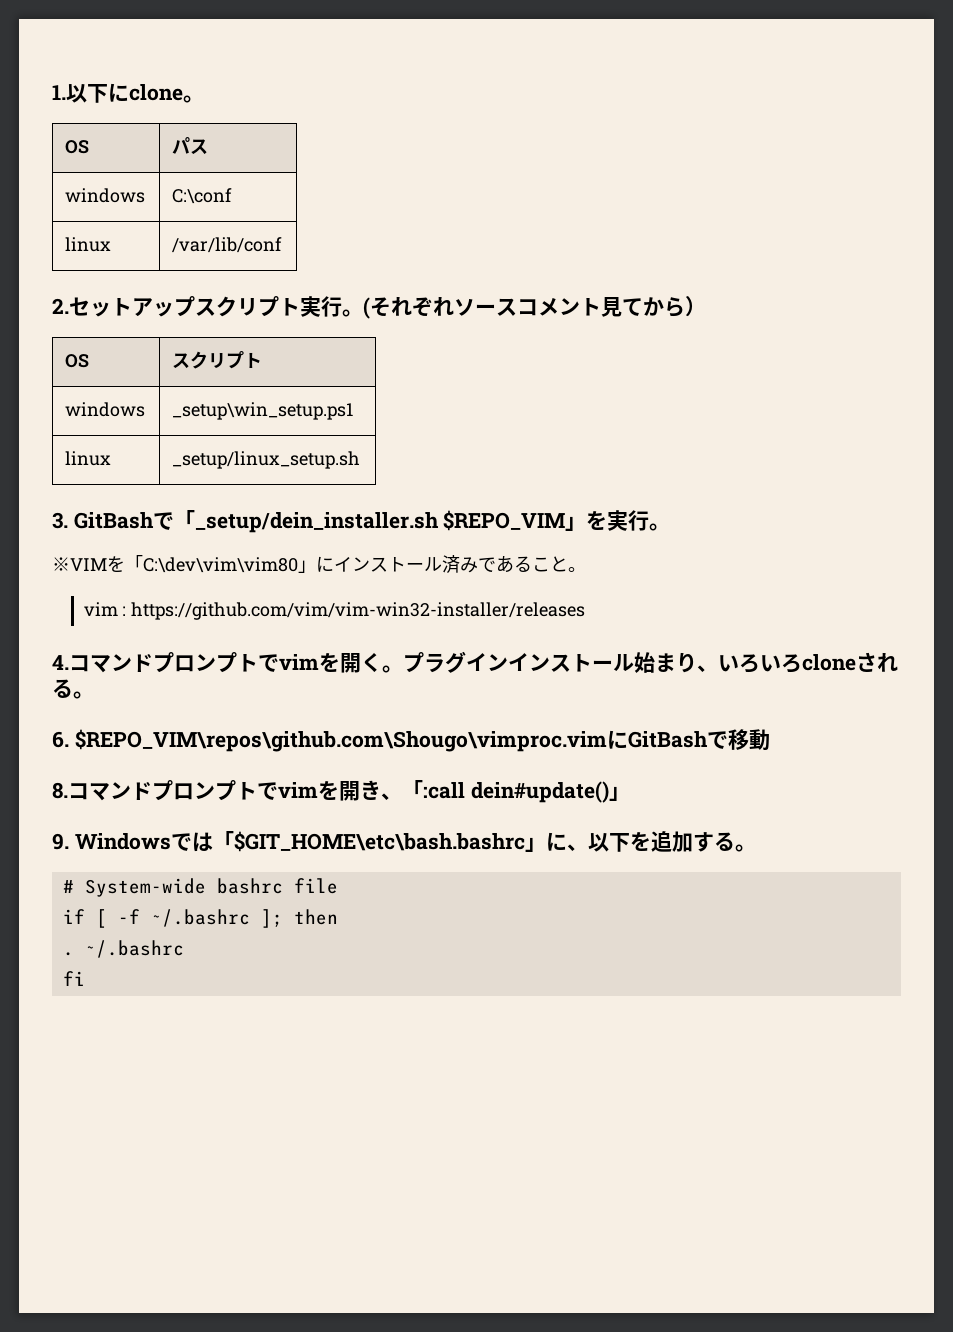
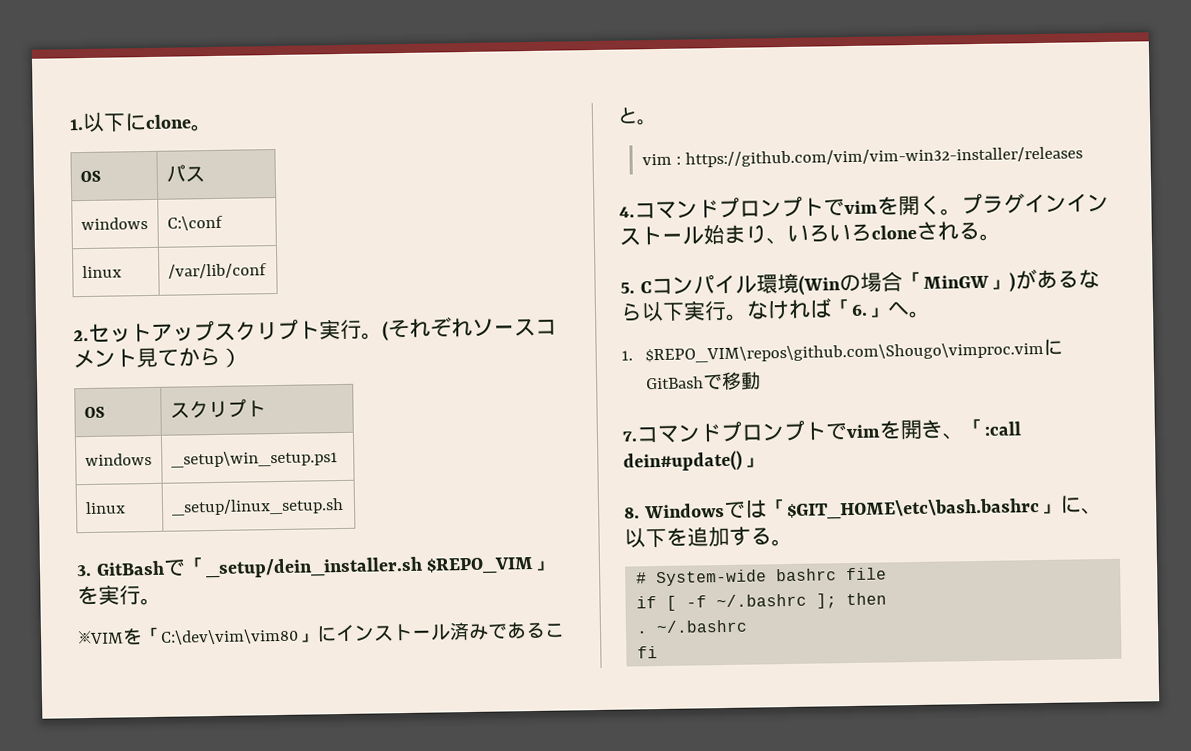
- 6. $REPO_VIM\repos\github.com\Shougo\vimproc.vimにGitBashで移動
+ 5. Cコンパイル環境(Winの場合「MinGW」)があるなら以下実行。なければ「6.」へ。
+ 1. $REPO_VIM\repos\github.com\Shougo\vimproc.vimにGitBashで移動
- 8.コマンドプロンプトでvimを開き、「:call dein#update()」
+ 7.コマンドプロンプトでvimを開き、「:call dein#update()」
- 9. Windowsでは「$GIT_HOME\etc\bash.bashrc」に、以下を追加する。
+ 8. Windowsでは「$GIT_HOME\etc\bash.bashrc」に、以下を追加する。

